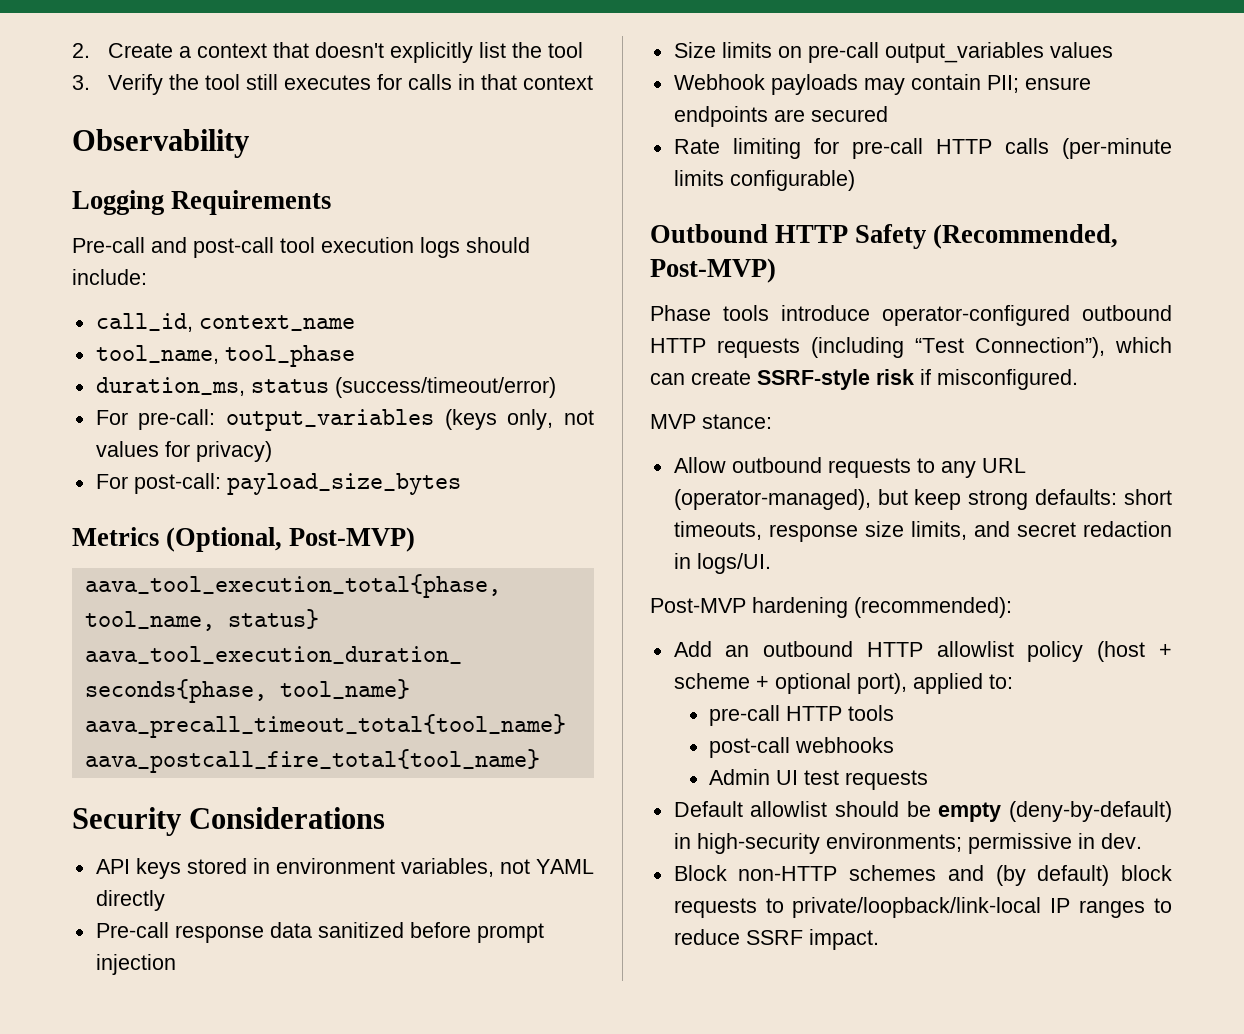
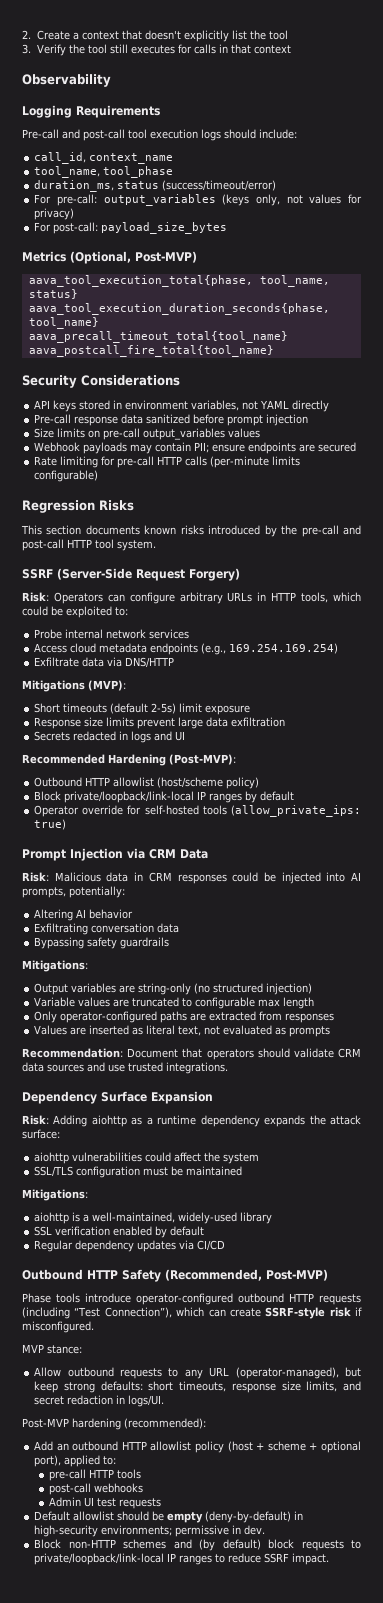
+ Regression Risks
+ This section documents known risks introduced by the pre-call and post-call HTTP tool system.
+ SSRF (Server-Side Request Forgery)
+ Risk: Operators can configure arbitrary URLs in HTTP tools, which could be exploited to:
+ Probe internal network services
+ Access cloud metadata endpoints (e.g., 169.254.169.254)
+ Exfiltrate data via DNS/HTTP
+ Mitigations (MVP):
+ Short timeouts (default 2-5s) limit exposure
+ Response size limits prevent large data exfiltration
+ Secrets redacted in logs and UI
+ Recommended Hardening (Post-MVP):
+ Outbound HTTP allowlist (host/scheme policy)
+ Block private/loopback/link-local IP ranges by default
+ Operator override for self-hosted tools (allow_private_ips: true)
+ Prompt Injection via CRM Data
+ Risk: Malicious data in CRM responses could be injected into AI prompts, potentially:
+ Altering AI behavior
+ Exfiltrating conversation data
+ Bypassing safety guardrails
+ Mitigations:
+ Output variables are string-only (no structured injection)
+ Variable values are truncated to configurable max length
+ Only operator-configured paths are extracted from responses
+ Values are inserted as literal text, not evaluated as prompts
+ Recommendation: Document that operators should validate CRM data sources and use trusted integrations.
+ Dependency Surface Expansion
+ Risk: Adding aiohttp as a runtime dependency expands the attack surface:
+ aiohttp vulnerabilities could affect the system
+ SSL/TLS configuration must be maintained
+ Mitigations:
+ aiohttp is a well-maintained, widely-used library
+ SSL verification enabled by default
+ Regular dependency updates via CI/CD

